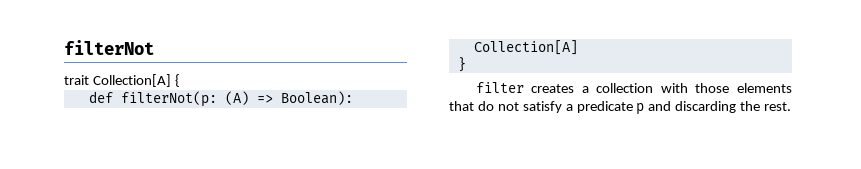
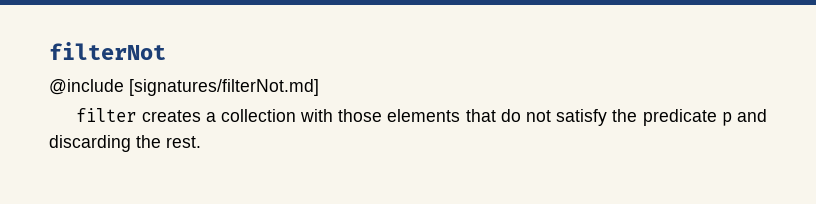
- trait Collection[A] {
- def filterNot(p: (A) => Boolean): Collection[A]
- }
+ @include [signatures/filterNot.md]
- filter creates a collection with those elements that do not satisfy a predicate p and discarding the rest.
+ filter creates a collection with those elements that do not satisfy the predicate p and discarding the rest.

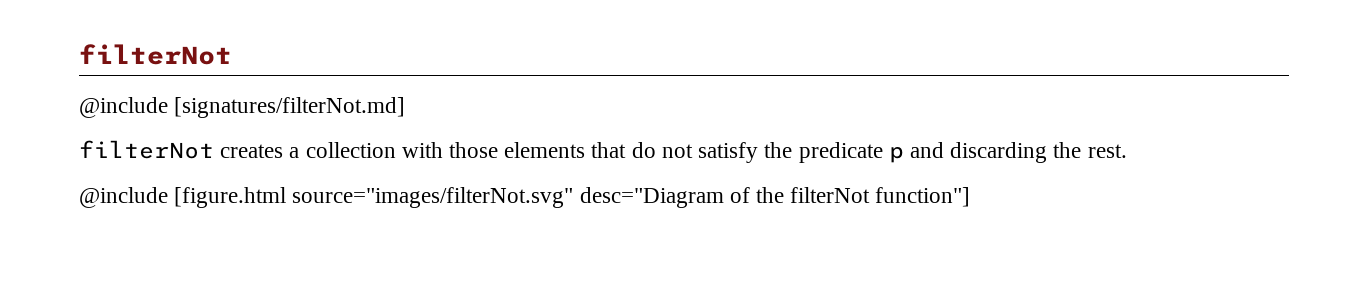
- filter creates a collection with those elements that do not satisfy the predicate p and discarding the rest.
+ filterNot creates a collection with those elements that do not satisfy the predicate p and discarding the rest.
+ @include [figure.html source="images/filterNot.svg" desc="Diagram of the filterNot function"]

